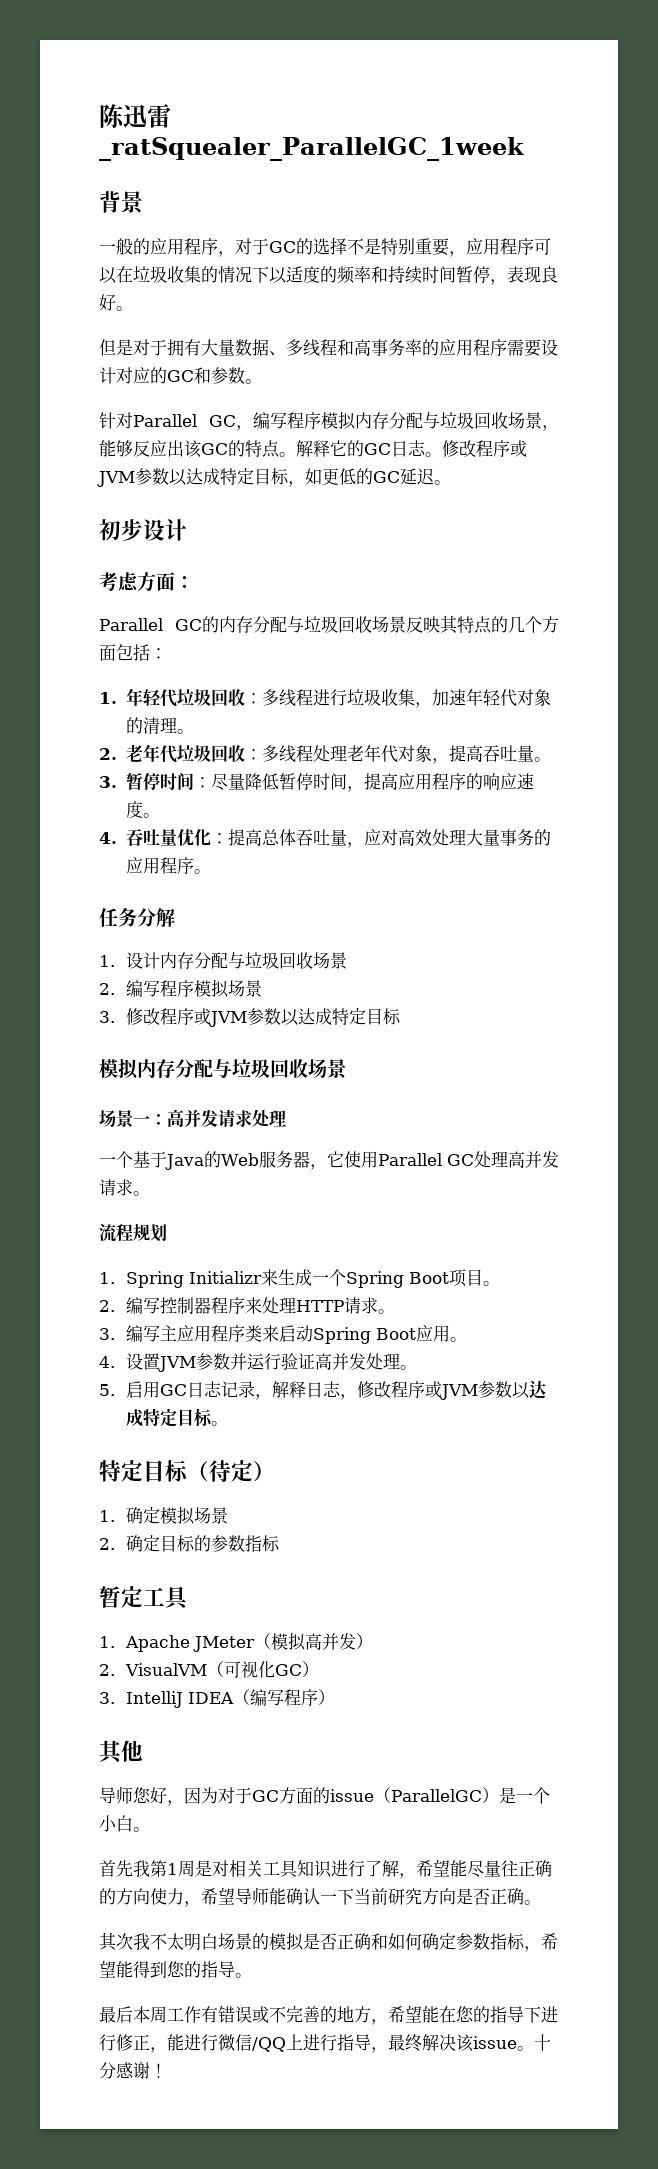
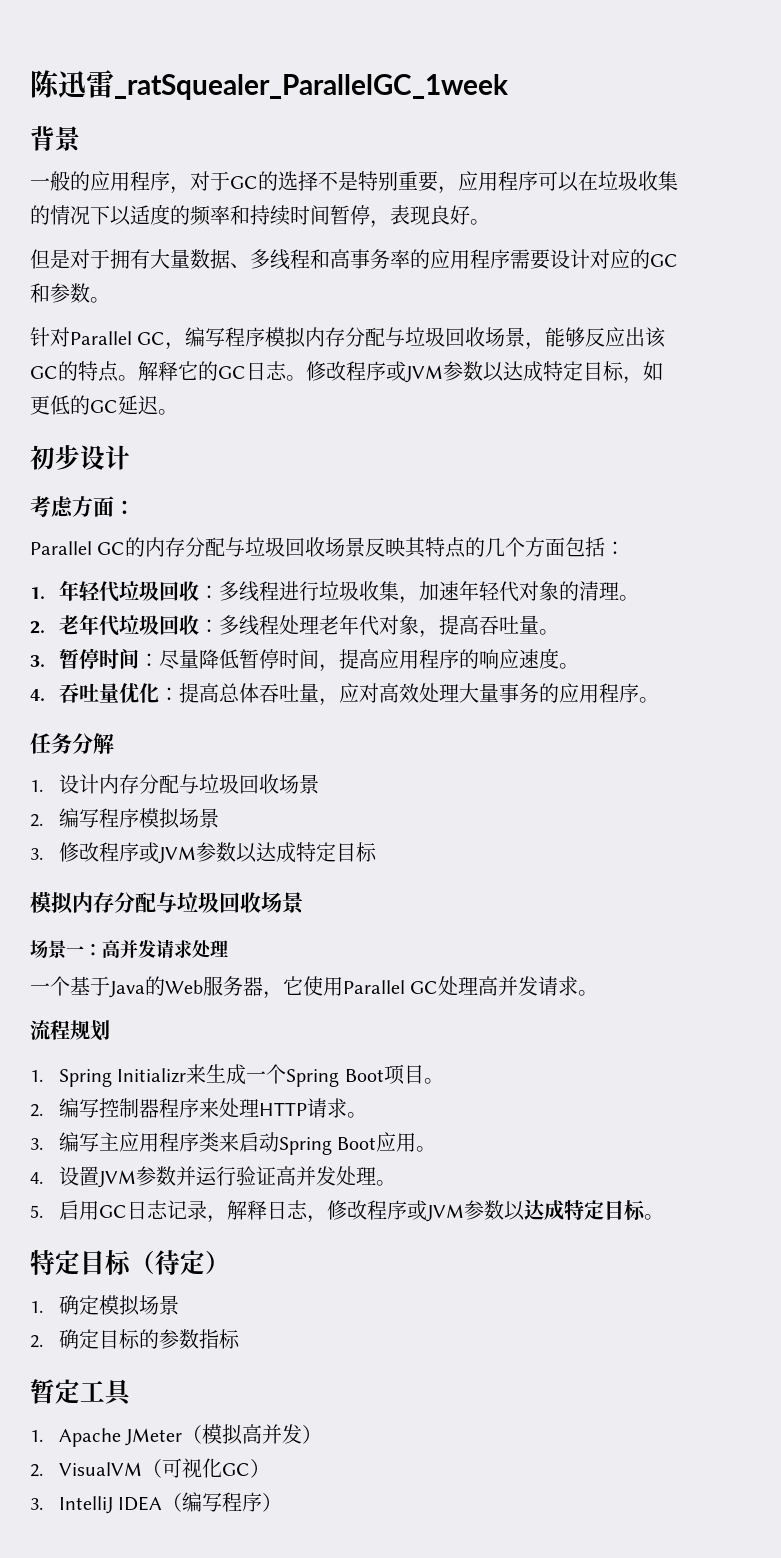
- 其他
- 导师您好，因为对于GC方面的issue（ParallelGC）是一个小白。
- 首先我第1周是对相关工具知识进行了解，希望能尽量往正确的方向使力，希望导师能确认一下当前研究方向是否正确。
- 其次我不太明白场景的模拟是否正确和如何确定参数指标，希望能得到您的指导。
- 最后本周工作有错误或不完善的地方，希望能在您的指导下进行修正，能进行微信/QQ上进行指导，最终解决该issue。十分感谢！

